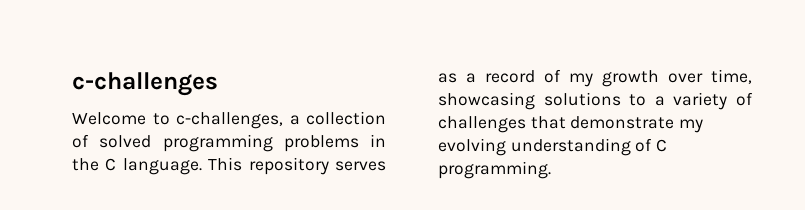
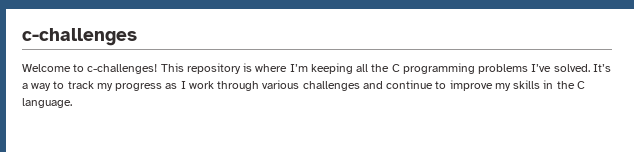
- Welcome to c-challenges, a collection of solved programming problems in the C language. This repository serves as a record of my growth over time, showcasing solutions to a variety of challenges that demonstrate my evolving understanding of C programming.
+ Welcome to c-challenges! This repository is where I’m keeping all the C programming problems I’ve solved. It’s a way to track my progress as I work through various challenges and continue to improve my skills in the C language.

